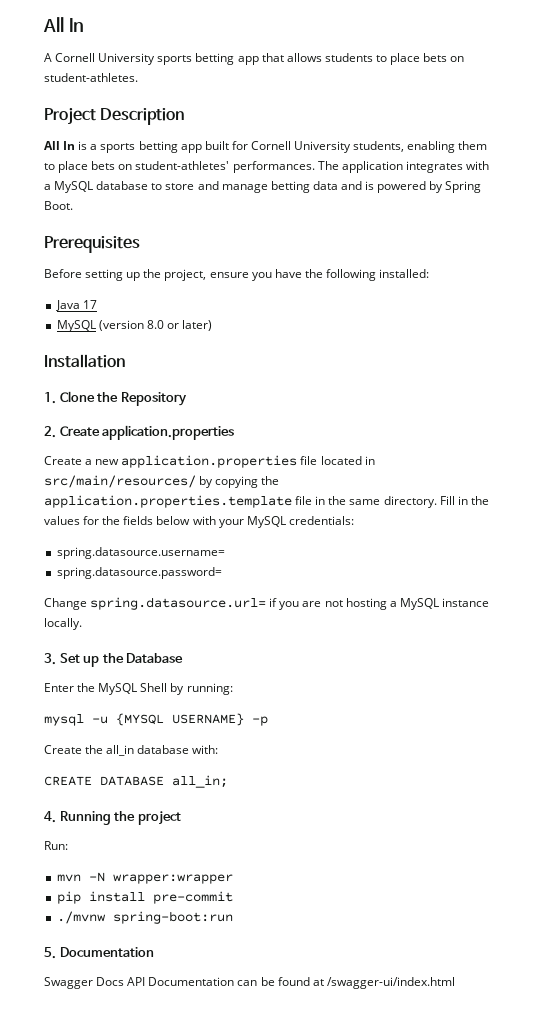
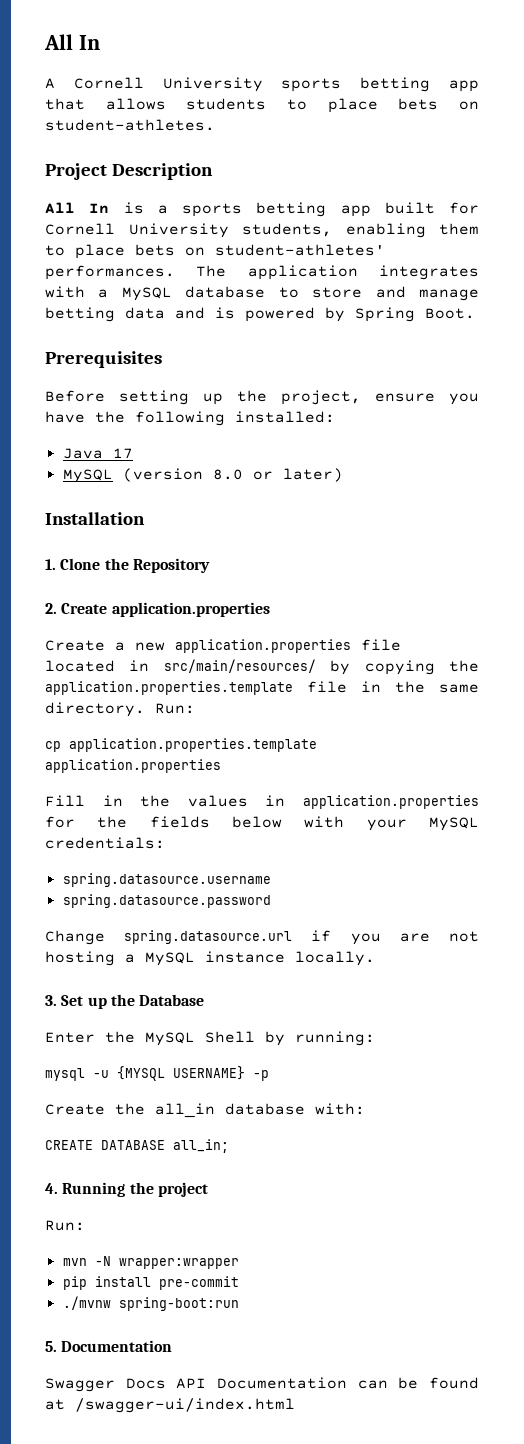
- Create a new application.properties file located in src/main/resources/ by copying the application.properties.template file in the same directory. Fill in the values for the fields below with your MySQL credentials:
+ Create a new application.properties file located in src/main/resources/ by copying the application.properties.template file in the same directory. Run:
+ cp application.properties.template application.properties
+ Fill in the values in application.properties for the fields below with your MySQL credentials:
- spring.datasource.username=
- spring.datasource.password=
+ spring.datasource.username
+ spring.datasource.password
- Change spring.datasource.url= if you are not hosting a MySQL instance locally.
+ Change spring.datasource.url if you are not hosting a MySQL instance locally.

